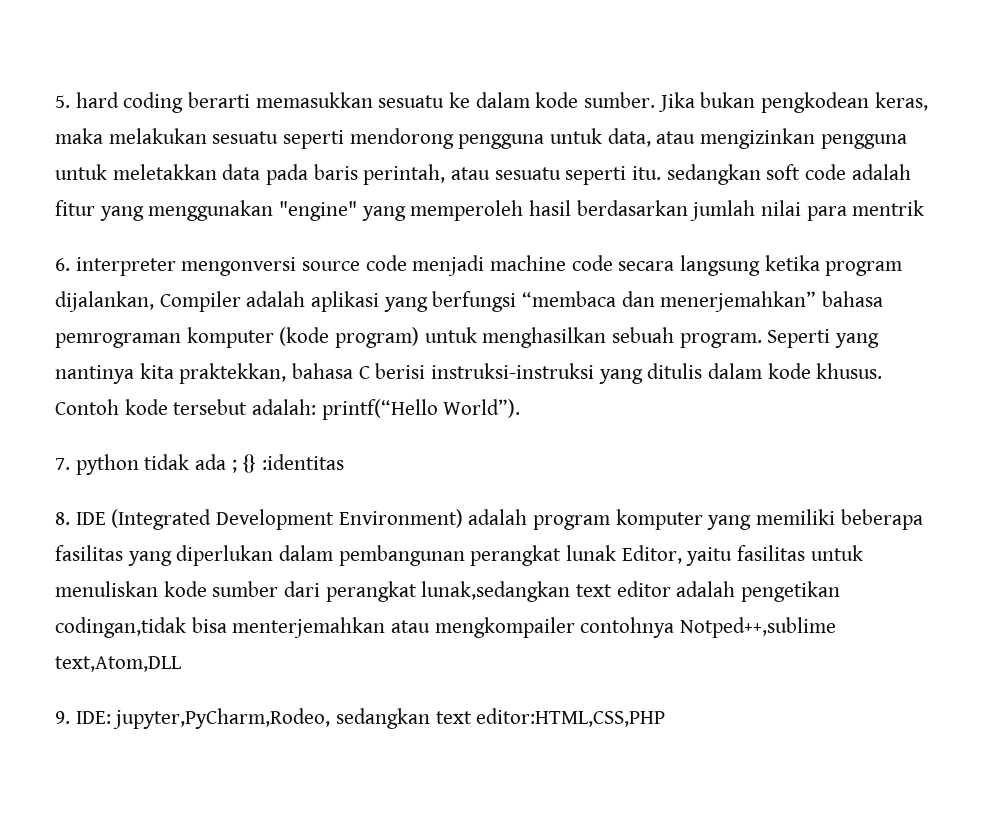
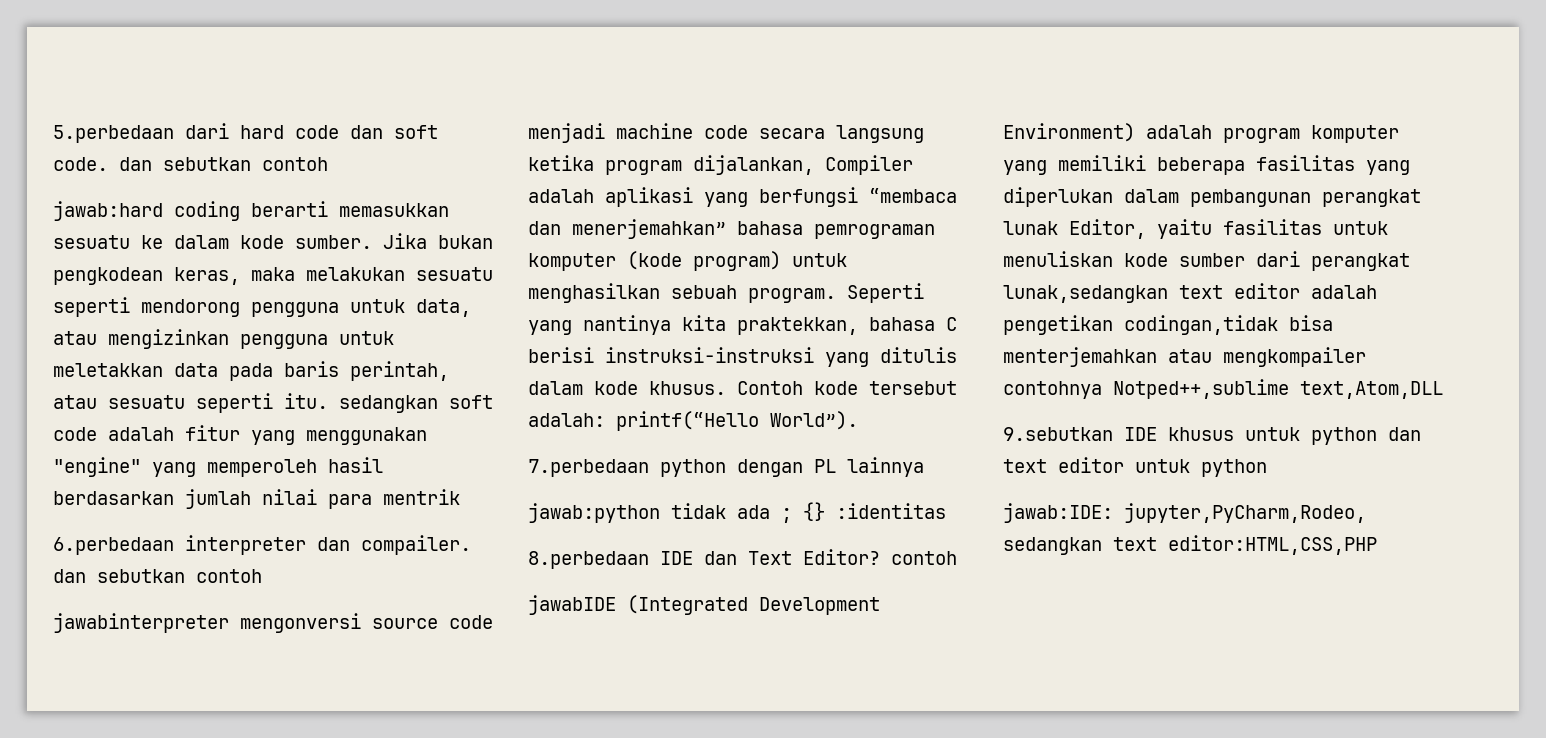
- 5. hard coding berarti memasukkan sesuatu ke dalam kode sumber.
+ 5.perbedaan dari hard code dan soft code. dan sebutkan contoh
+ jawab:hard coding berarti memasukkan sesuatu ke dalam kode sumber.
- 6. interpreter mengonversi source code menjadi machine code secara langsung ketika program dijalankan, Compiler adalah aplikasi yang berfungsi “membaca dan menerjemahkan” bahasa pemrograman komputer (kode program) untuk menghasilkan sebuah program.
+ 6.perbedaan interpreter dan compailer. dan sebutkan contoh
+ jawabinterpreter mengonversi source code menjadi machine code secara langsung ketika program dijalankan, Compiler adalah aplikasi yang berfungsi “membaca dan menerjemahkan” bahasa pemrograman komputer (kode program) untuk menghasilkan sebuah program.
- 7. python tidak ada ; {} :identitas
+ 7.perbedaan python dengan PL lainnya
+ jawab:python tidak ada ; {} :identitas
- 8. IDE (Integrated Development Environment) adalah program komputer yang memiliki beberapa fasilitas yang diperlukan dalam pembangunan perangkat lunak Editor, yaitu fasilitas untuk menuliskan kode sumber dari perangkat lunak,sedangkan text editor adalah pengetikan codingan,tidak bisa menterjemahkan atau mengkompailer contohnya Notped++,sublime text,Atom,DLL
+ 8.perbedaan IDE dan Text Editor? contoh
+ jawabIDE (Integrated Development Environment) adalah program komputer yang memiliki beberapa fasilitas yang diperlukan dalam pembangunan perangkat lunak Editor, yaitu fasilitas untuk menuliskan kode sumber dari perangkat lunak,sedangkan text editor adalah pengetikan codingan,tidak bisa menterjemahkan atau mengkompailer contohnya Notped++,sublime text,Atom,DLL
- 9. IDE: jupyter,PyCharm,Rodeo, sedangkan text editor:HTML,CSS,PHP
+ 9.sebutkan IDE khusus untuk python dan text editor untuk python
+ jawab:IDE: jupyter,PyCharm,Rodeo, sedangkan text editor:HTML,CSS,PHP

